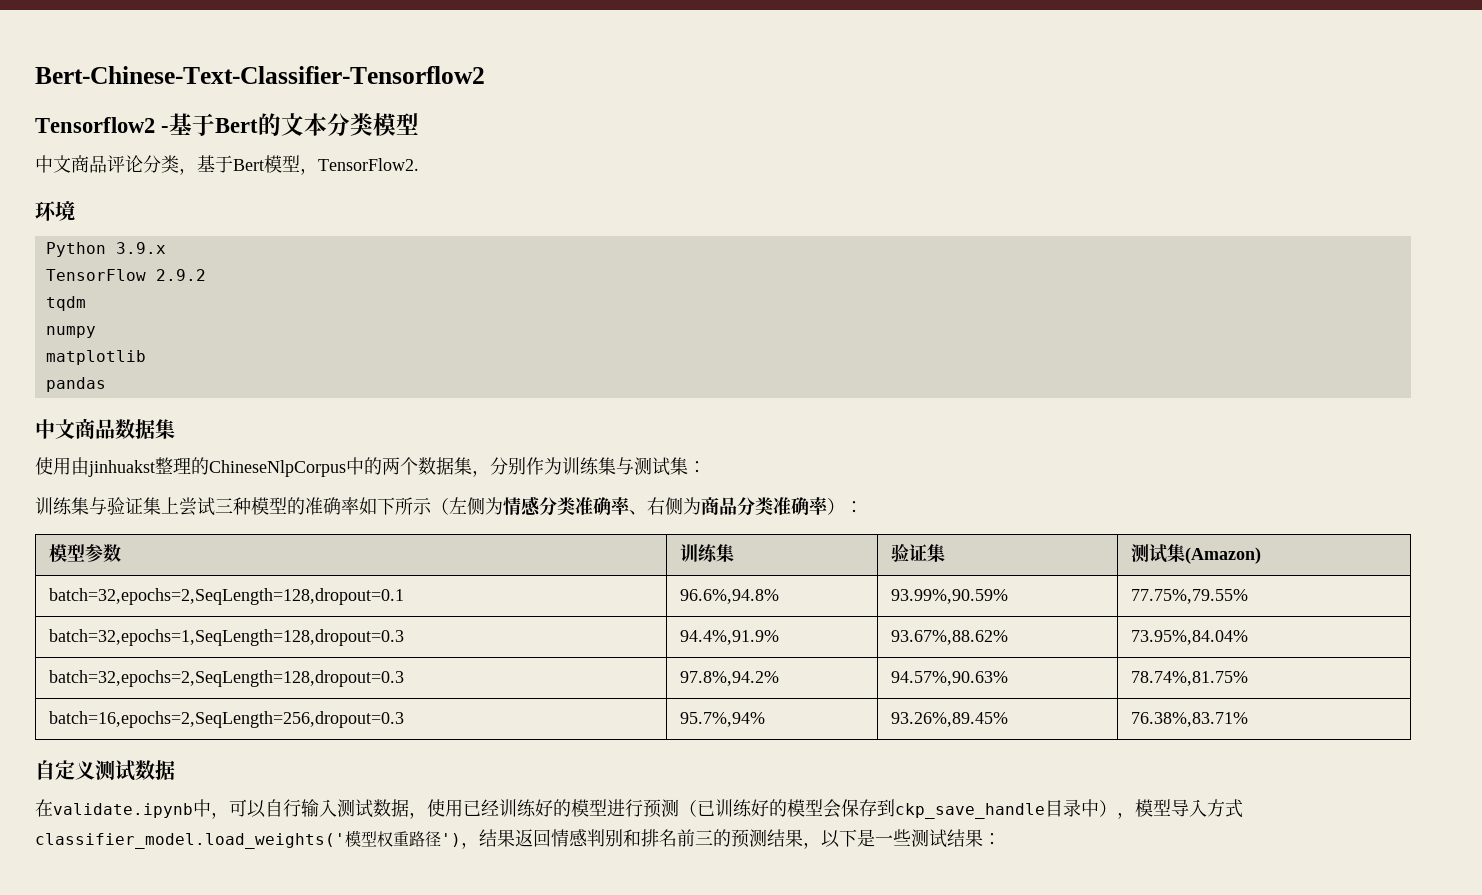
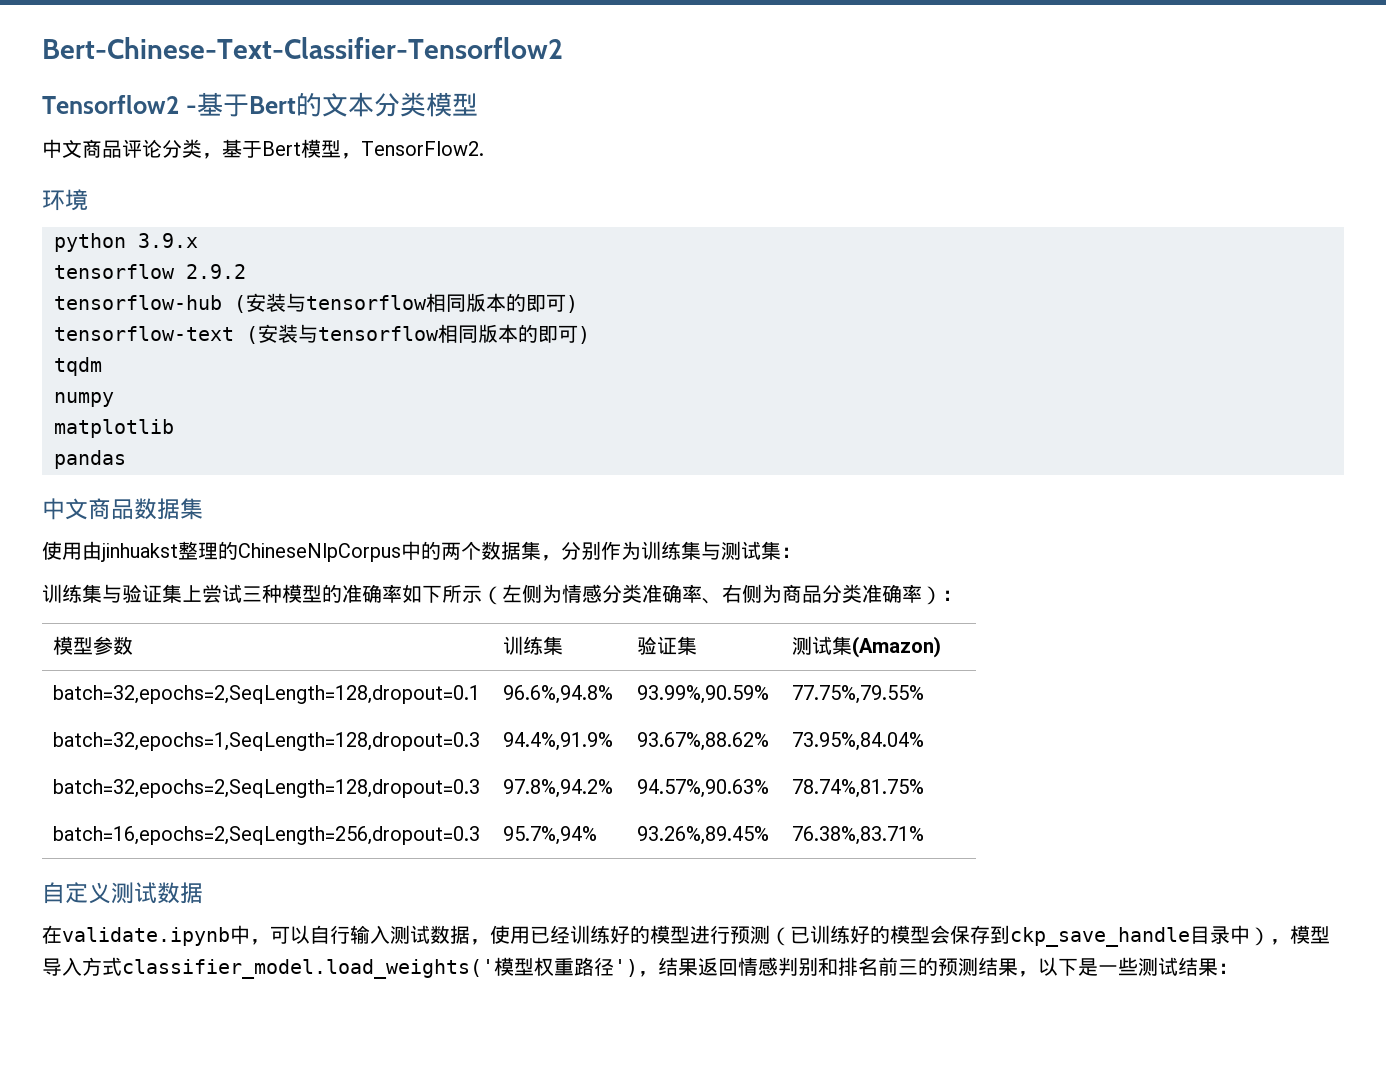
- Python 3.9.x
+ python 3.9.x
- TensorFlow 2.9.2
+ tensorflow 2.9.2
+ tensorflow-hub (安装与tensorflow相同版本的即可)
+ tensorflow-text (安装与tensorflow相同版本的即可)

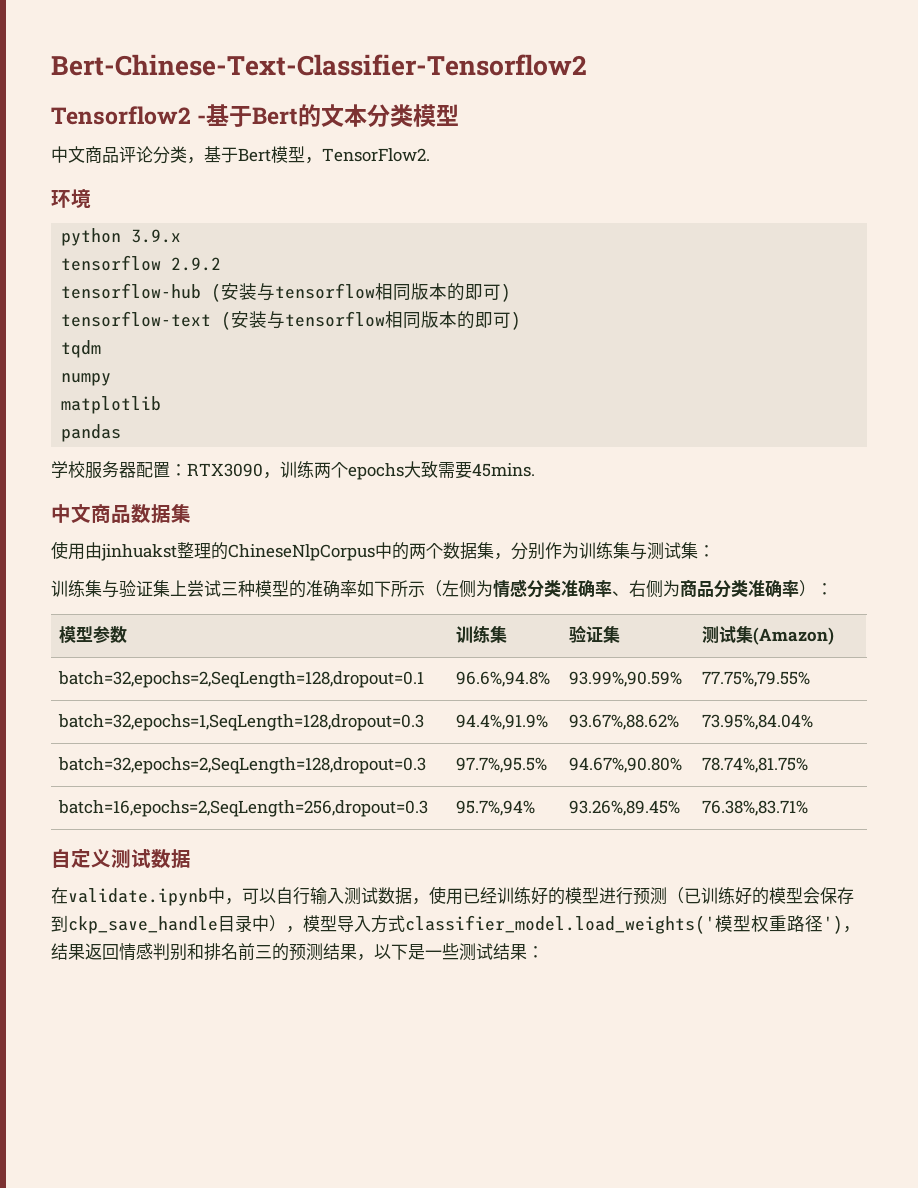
+ 学校服务器配置：RTX3090，训练两个epochs大致需要45mins.
- batch=32,epochs=2,SeqLength=128,dropout=0.3 | 97.8%,94.2% | 94.57%,90.63% | 78.74%,81.75%
+ batch=32,epochs=2,SeqLength=128,dropout=0.3 | 97.7%,95.5% | 94.67%,90.80% | 78.74%,81.75%

